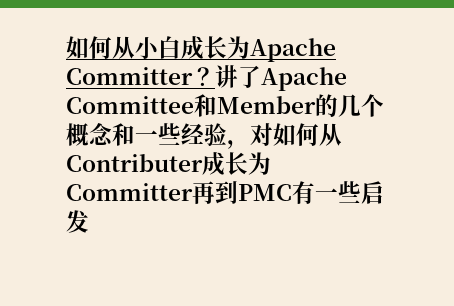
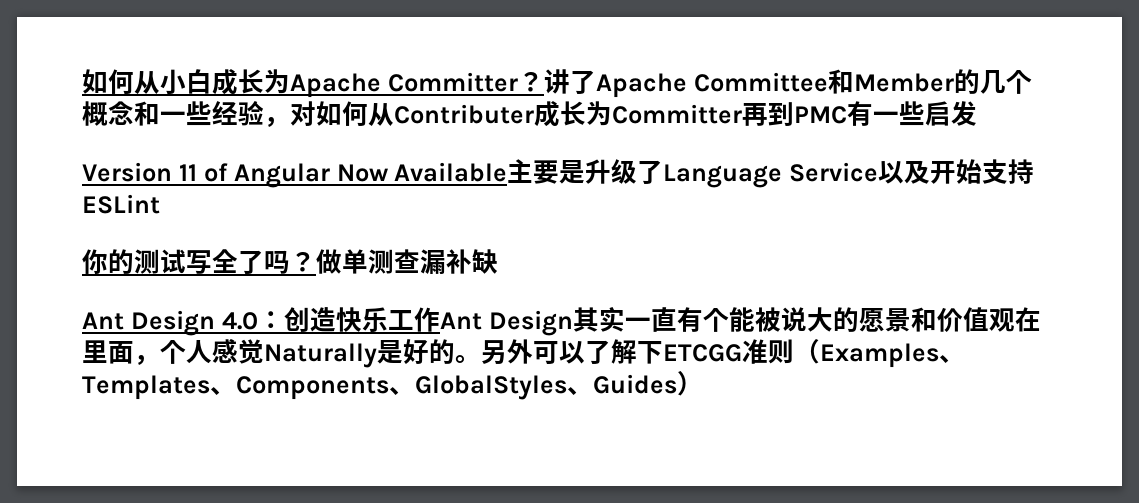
+ Version 11 of Angular Now Available主要是升级了Language Service以及开始支持ESLint
+ 你的测试写全了吗？做单测查漏补缺
+ Ant Design 4.0：创造快乐工作Ant Design其实一直有个能被说大的愿景和价值观在里面，个人感觉Naturally是好的。另外可以了解下ETCGG准则（Examples、Templates、Components、GlobalStyles、Guides）

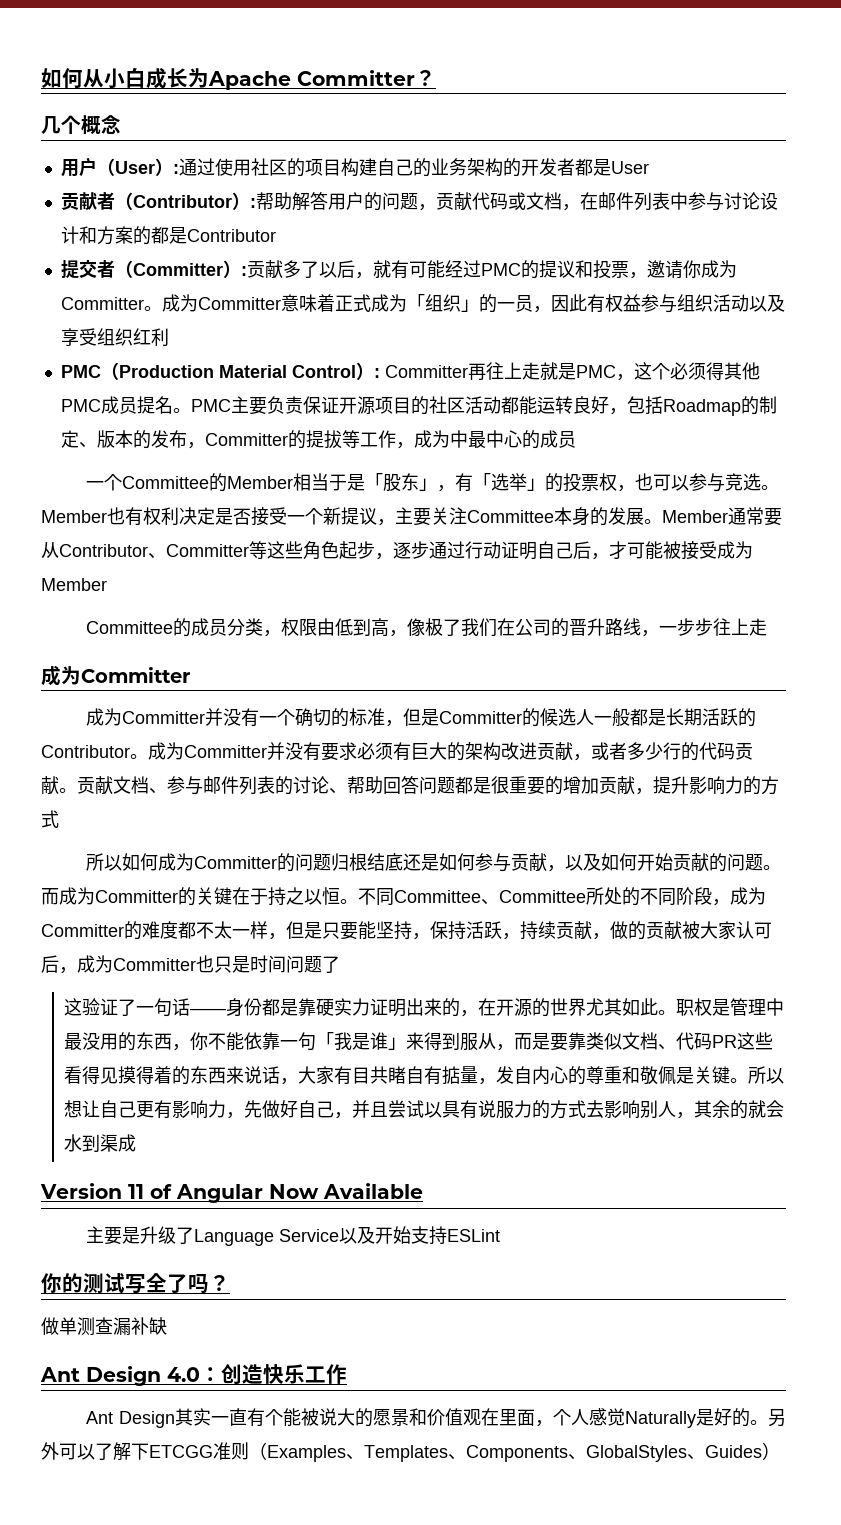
- 如何从小白成长为Apache Committer？讲了Apache Committee和Member的几个概念和一些经验，对如何从Contributer成长为Committer再到PMC有一些启发
+ 如何从小白成长为Apache Committer？
+ 几个概念
+ 用户（User）:通过使用社区的项目构建自己的业务架构的开发者都是User
+ 贡献者（Contributor）:帮助解答用户的问题，贡献代码或文档，在邮件列表中参与讨论设计和方案的都是Contributor
+ 提交者（Committer）:贡献多了以后，就有可能经过PMC的提议和投票，邀请你成为Committer。成为Committer意味着正式成为「组织」的一员，因此有权益参与组织活动以及享受组织红利
+ PMC（Production Material Control）: Committer再往上走就是PMC，这个必须得其他PMC成员提名。PMC主要负责保证开源项目的社区活动都能运转良好，包括Roadmap的制定、版本的发布，Committer的提拔等工作，成为中最中心的成员
+ 一个Committee的Member相当于是「股东」，有「选举」的投票权，也可以参与竞选。Member也有权利决定是否接受一个新提议，主要关注Committee本身的发展。Member通常要从Contributor、Committer等这些角色起步，逐步通过行动证明自己后，才可能被接受成为Member
+ Committee的成员分类，权限由低到高，像极了我们在公司的晋升路线，一步步往上走
+ 成为Committer
+ 成为Committer并没有一个确切的标准，但是Committer的候选人一般都是长期活跃的Contributor。成为Committer并没有要求必须有巨大的架构改进贡献，或者多少行的代码贡献。贡献文档、参与邮件列表的讨论、帮助回答问题都是很重要的增加贡献，提升影响力的方式
+ 所以如何成为Committer的问题归根结底还是如何参与贡献，以及如何开始贡献的问题。而成为Committer的关键在于持之以恒。不同Committee、Committee所处的不同阶段，成为Committer的难度都不太一样，但是只要能坚持，保持活跃，持续贡献，做的贡献被大家认可后，成为Committer也只是时间问题了
+ 这验证了一句话——身份都是靠硬实力证明出来的，在开源的世界尤其如此。职权是管理中最没用的东西，你不能依靠一句「我是谁」来得到服从，而是要靠类似文档、代码PR这些看得见摸得着的东西来说话，大家有目共睹自有掂量，发自内心的尊重和敬佩是关键。所以想让自己更有影响力，先做好自己，并且尝试以具有说服力的方式去影响别人，其余的就会水到渠成
- Version 11 of Angular Now Available主要是升级了Language Service以及开始支持ESLint
+ Version 11 of Angular Now Available
+ 主要是升级了Language Service以及开始支持ESLint
- 你的测试写全了吗？做单测查漏补缺
+ 你的测试写全了吗？
+ 做单测查漏补缺
- Ant Design 4.0：创造快乐工作Ant Design其实一直有个能被说大的愿景和价值观在里面，个人感觉Naturally是好的。
+ Ant Design 4.0：创造快乐工作
+ Ant Design其实一直有个能被说大的愿景和价值观在里面，个人感觉Naturally是好的。

